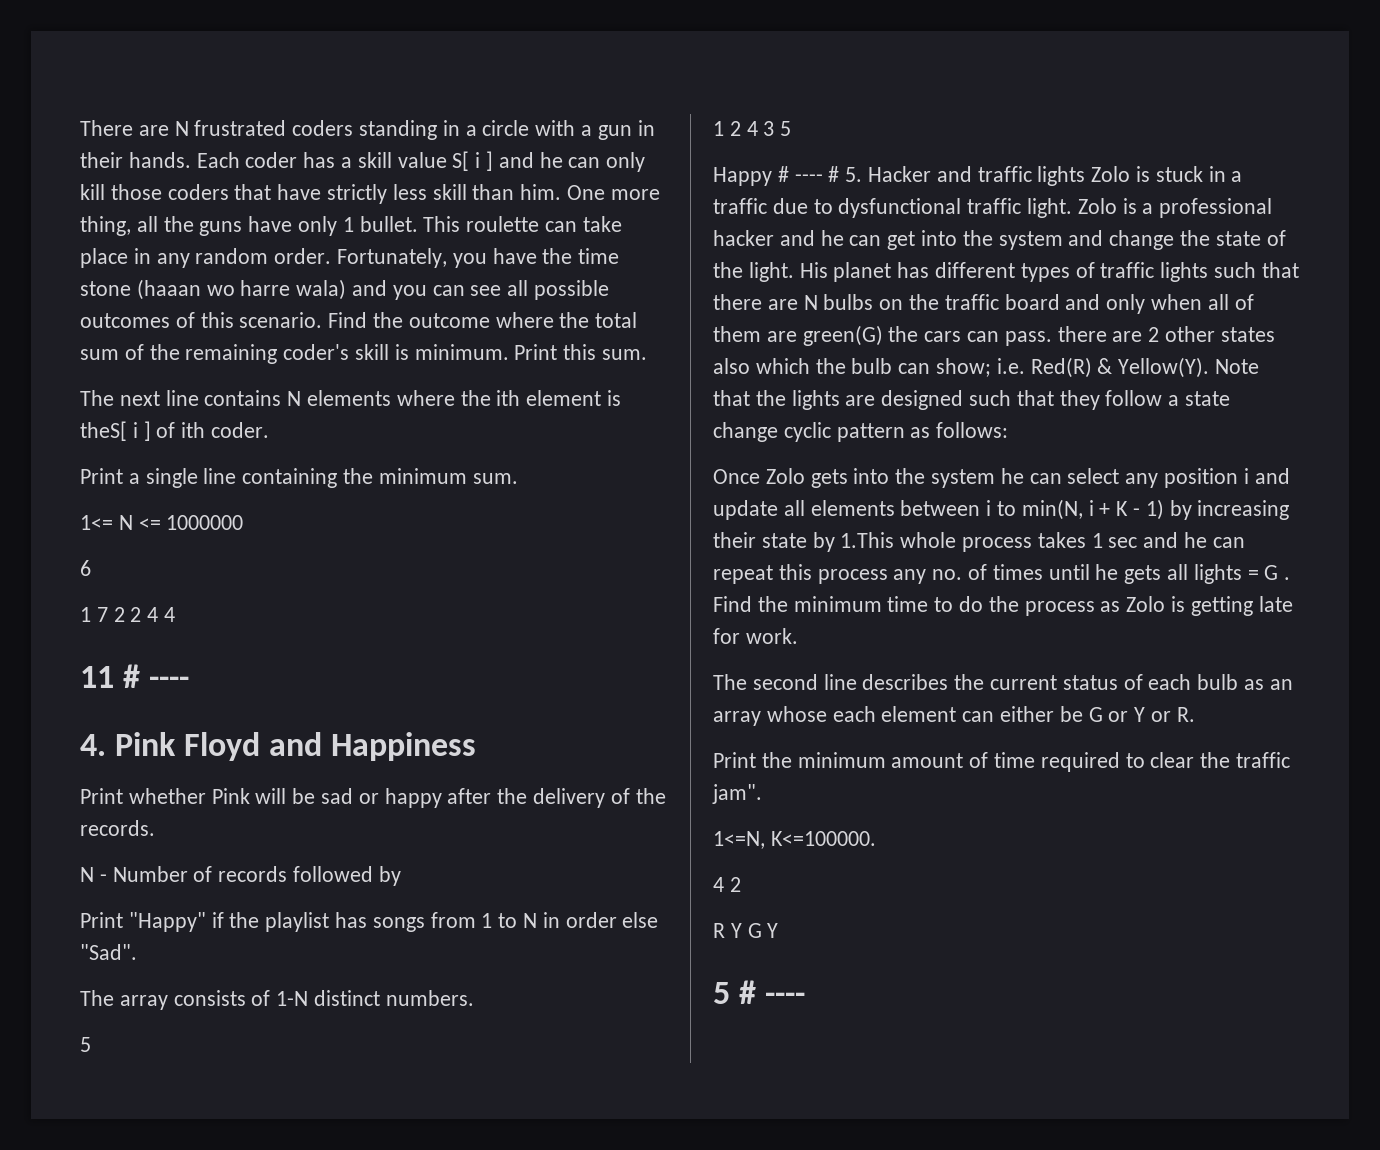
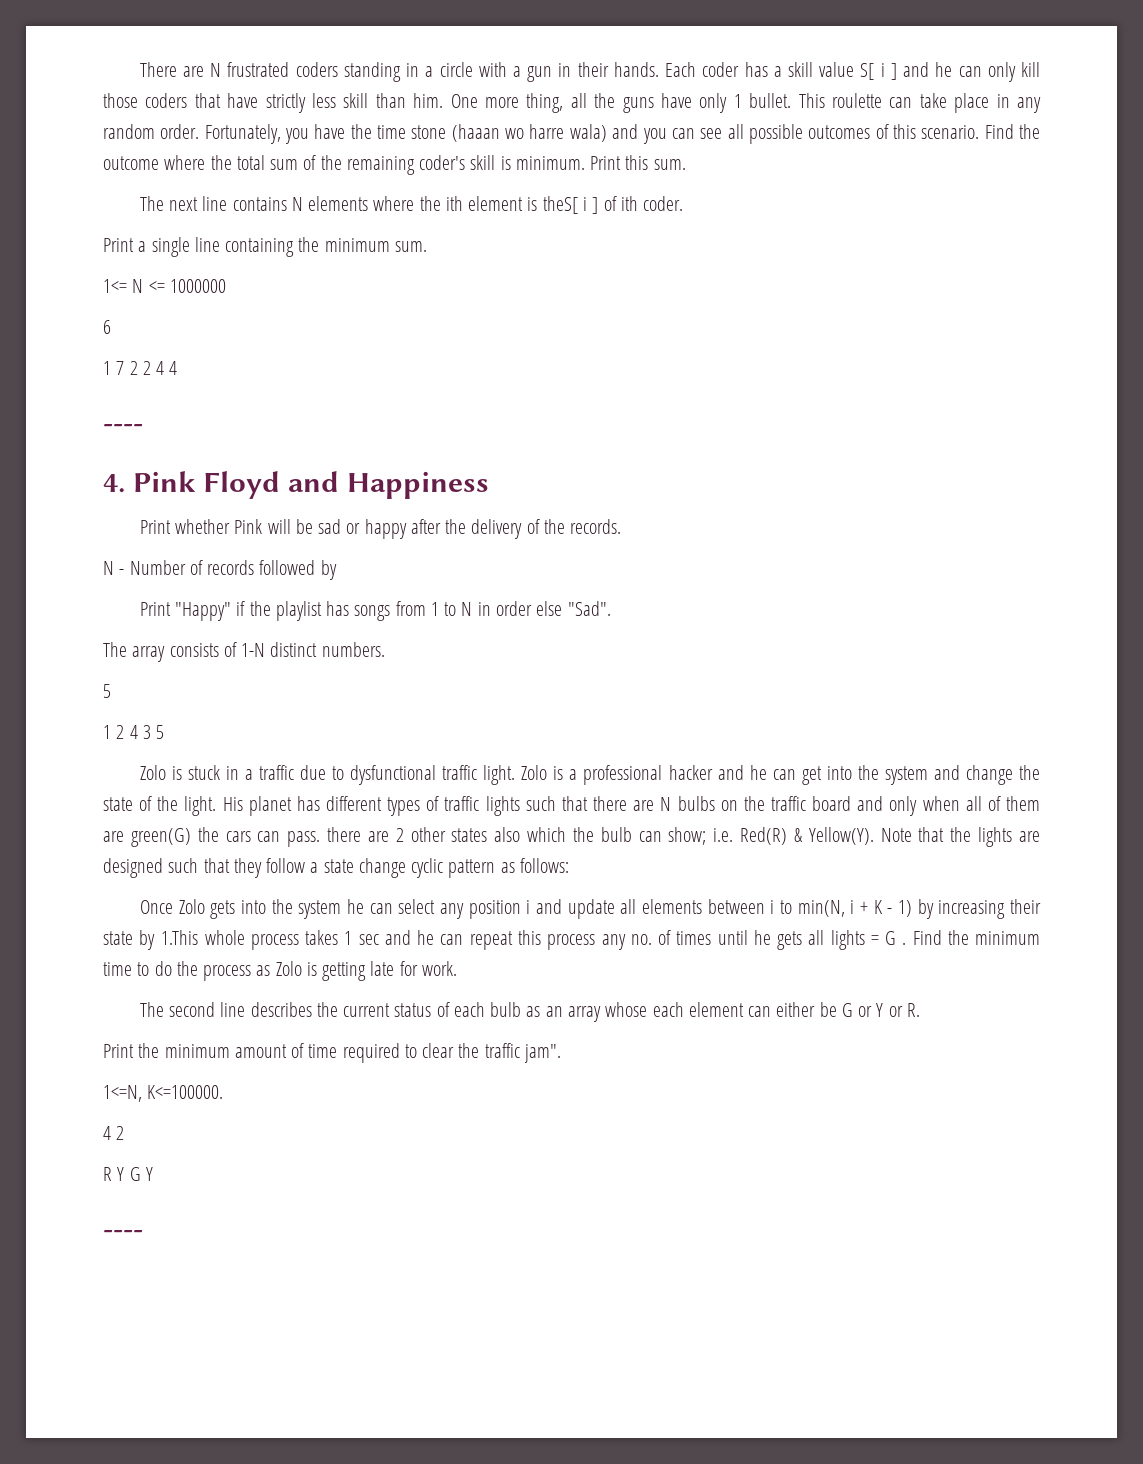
  1 7 2 2 4 4
- 11 # ----
+ ----
- Happy # ---- # 5. Hacker and traffic lights Zolo is stuck in a traffic due to dysfunctional traffic light.
+ Zolo is stuck in a traffic due to dysfunctional traffic light.
  R Y G Y
- 5 # ----
+ ----

